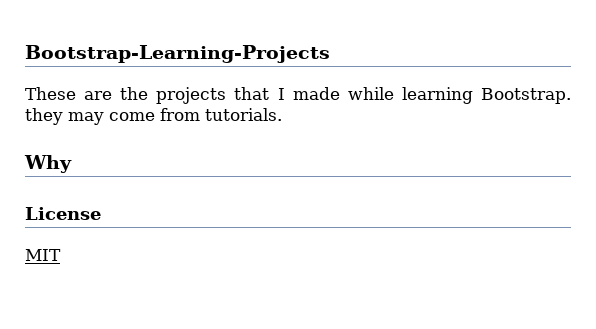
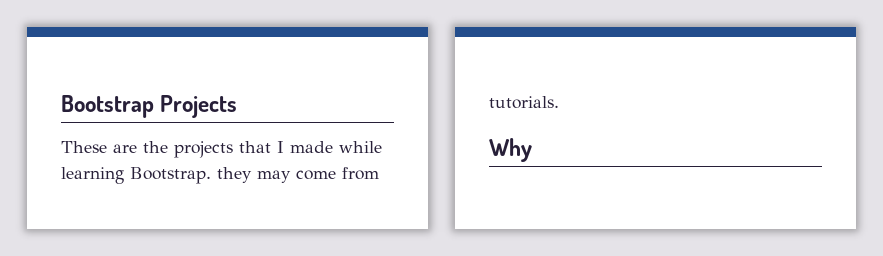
- Bootstrap-Learning-Projects
+ Bootstrap Projects
- License
- MIT

